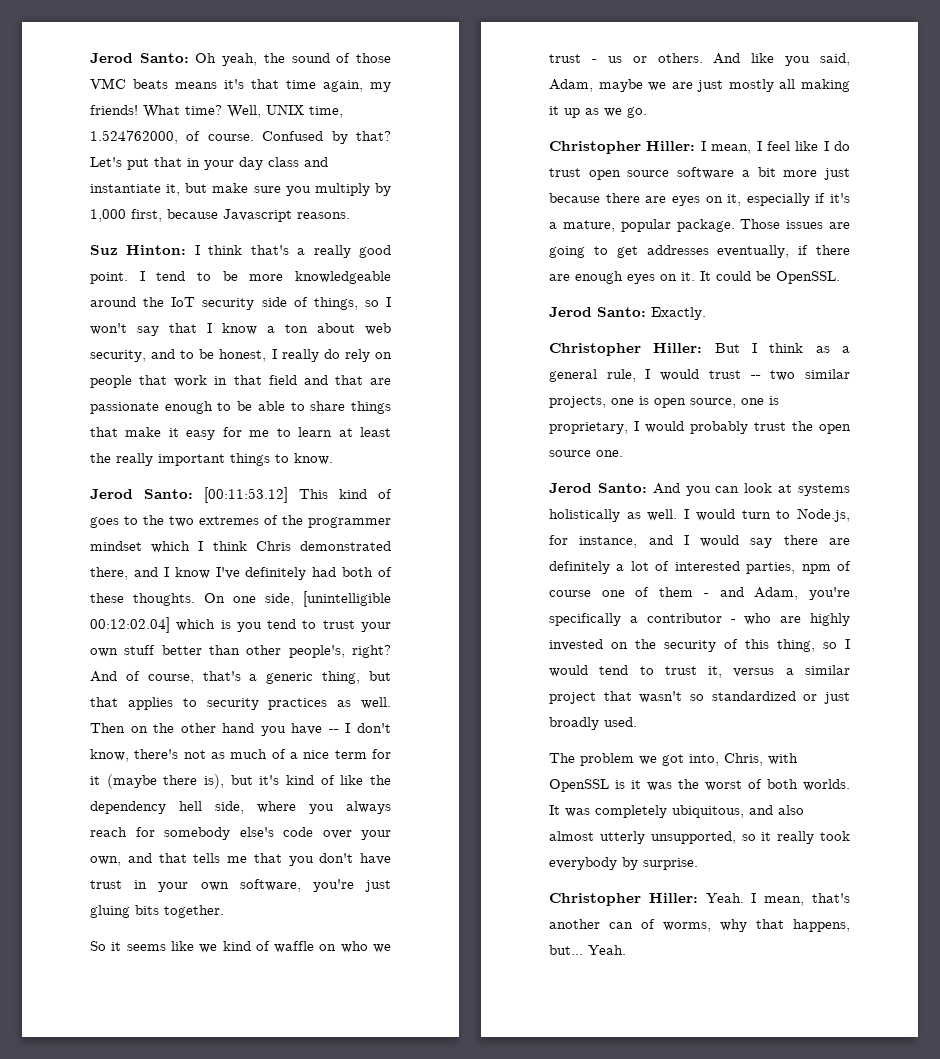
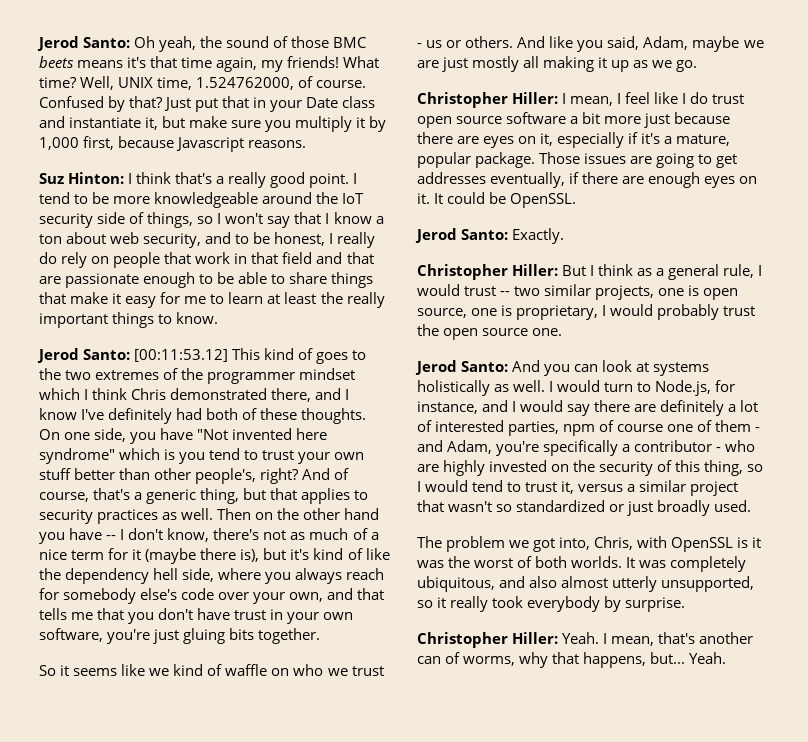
- Jerod Santo: Oh yeah, the sound of those VMC beats means it's that time again, my friends!
+ Jerod Santo: Oh yeah, the sound of those BMC beets means it's that time again, my friends!
- Let's put that in your day class and instantiate it, but make sure you multiply by 1,000 first, because Javascript reasons.
+ Just put that in your Date class and instantiate it, but make sure you multiply it by 1,000 first, because Javascript reasons.
- On one side, [unintelligible 00:12:02.04] which is you tend to trust your own stuff better than other people's, right?
+ On one side, you have "Not invented here syndrome" which is you tend to trust your own stuff better than other people's, right?

